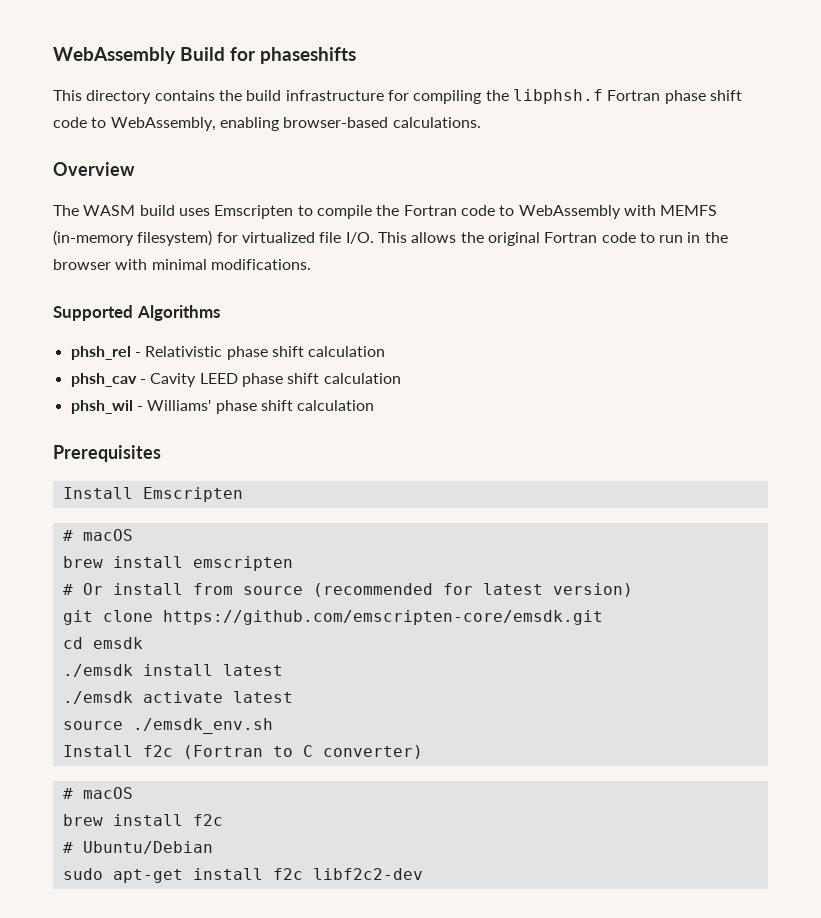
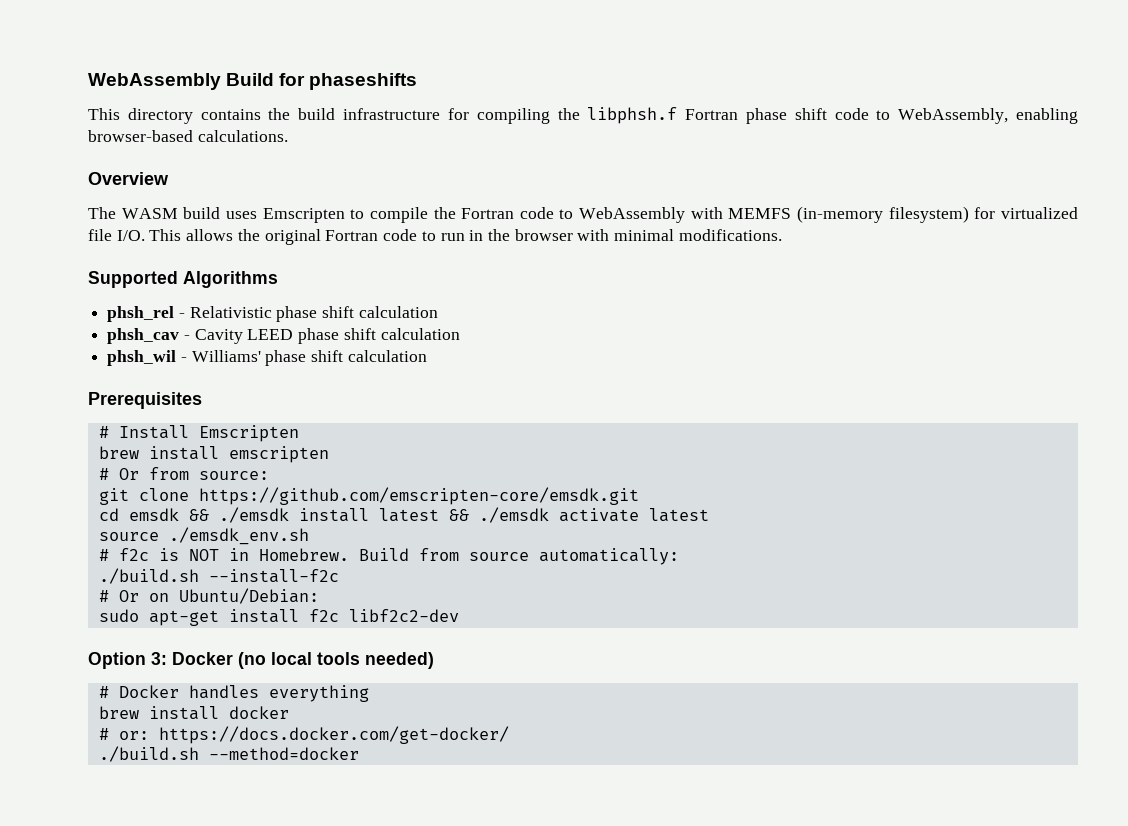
- Install Emscripten
- # macOS
+ # Install Emscripten
- # Or install from source (recommended for latest version)
+ # Or from source:
- cd emsdk
- ./emsdk install latest
- ./emsdk activate latest
+ cd emsdk && ./emsdk install latest && ./emsdk activate latest
- Install f2c (Fortran to C converter)
- # macOS
- brew install f2c
- # Ubuntu/Debian
+ # f2c is NOT in Homebrew. Build from source automatically:
+ ./build.sh --install-f2c
+ # Or on Ubuntu/Debian:
+ Option 3: Docker (no local tools needed)
+ # Docker handles everything
+ brew install docker
+ # or: https://docs.docker.com/get-docker/
+ ./build.sh --method=docker

